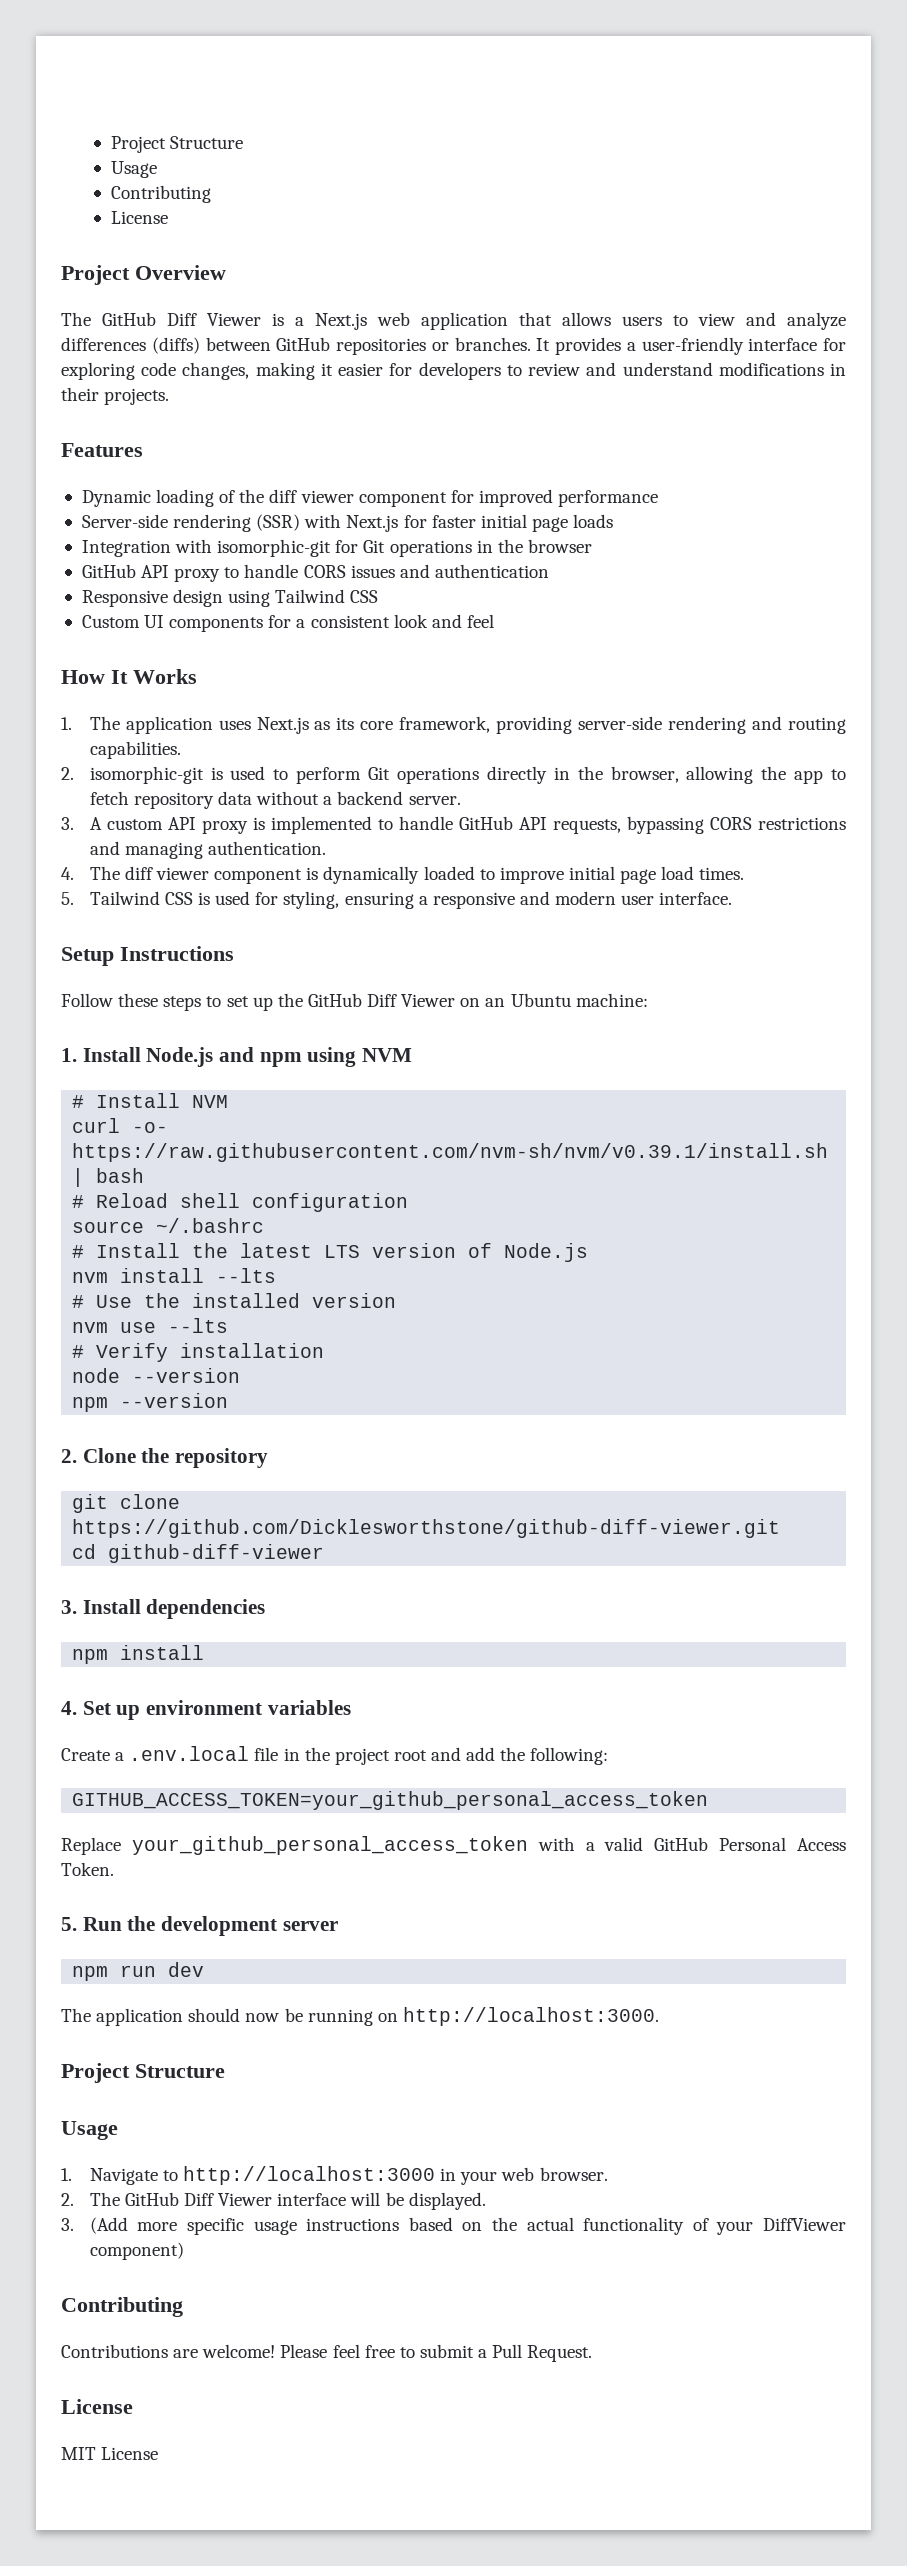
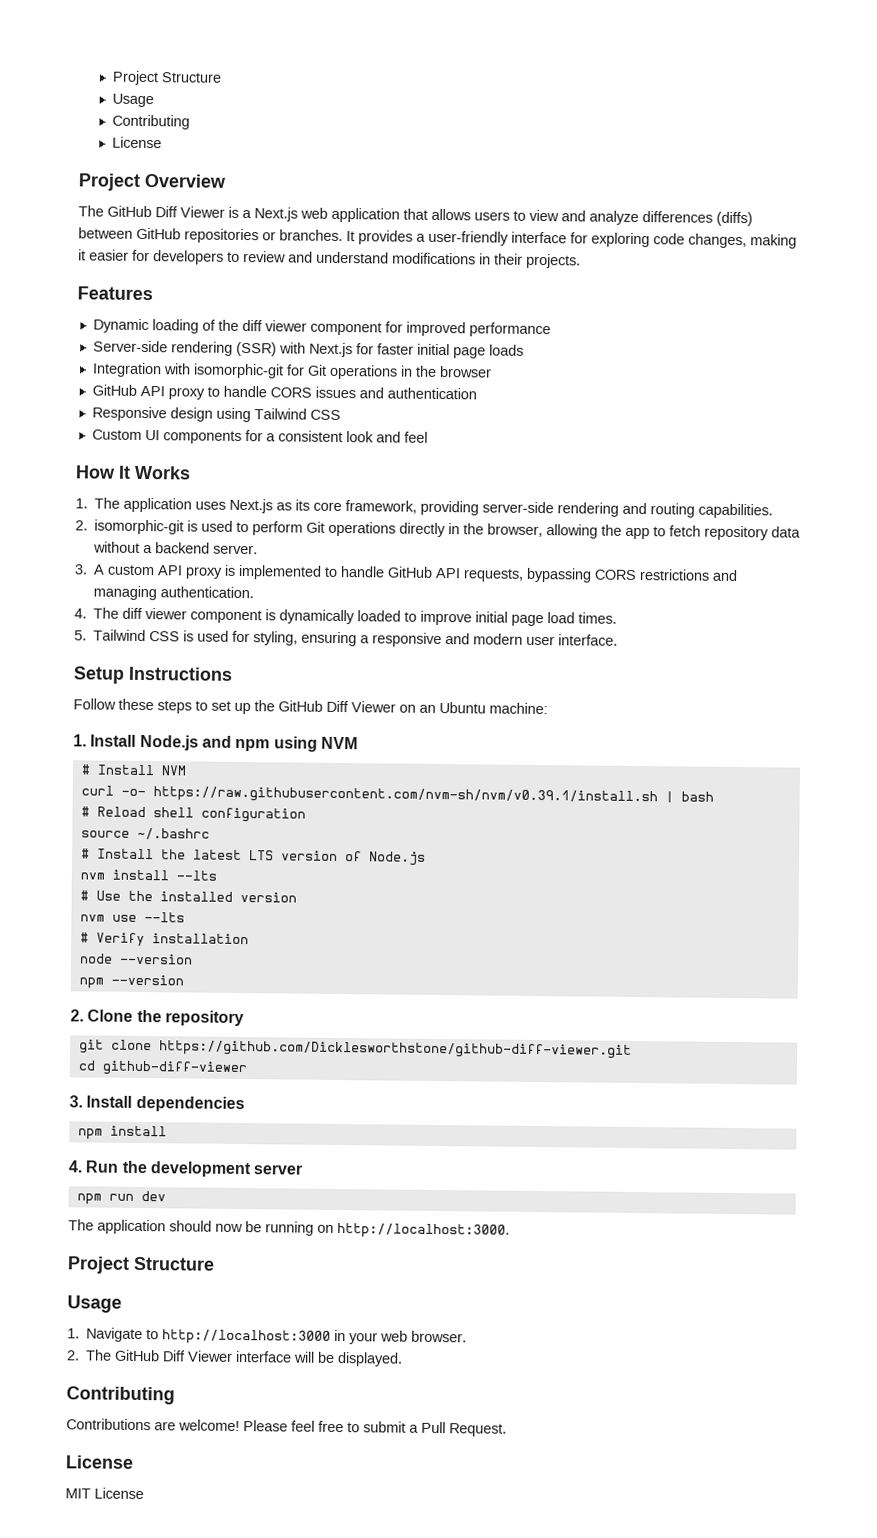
- 4. Set up environment variables
- Create a .env.local file in the project root and add the following:
- GITHUB_ACCESS_TOKEN=your_github_personal_access_token
- Replace your_github_personal_access_token with a valid GitHub Personal Access Token.
- 5. Run the development server
+ 4. Run the development server
- 3. (Add more specific usage instructions based on the actual functionality of your DiffViewer component)

